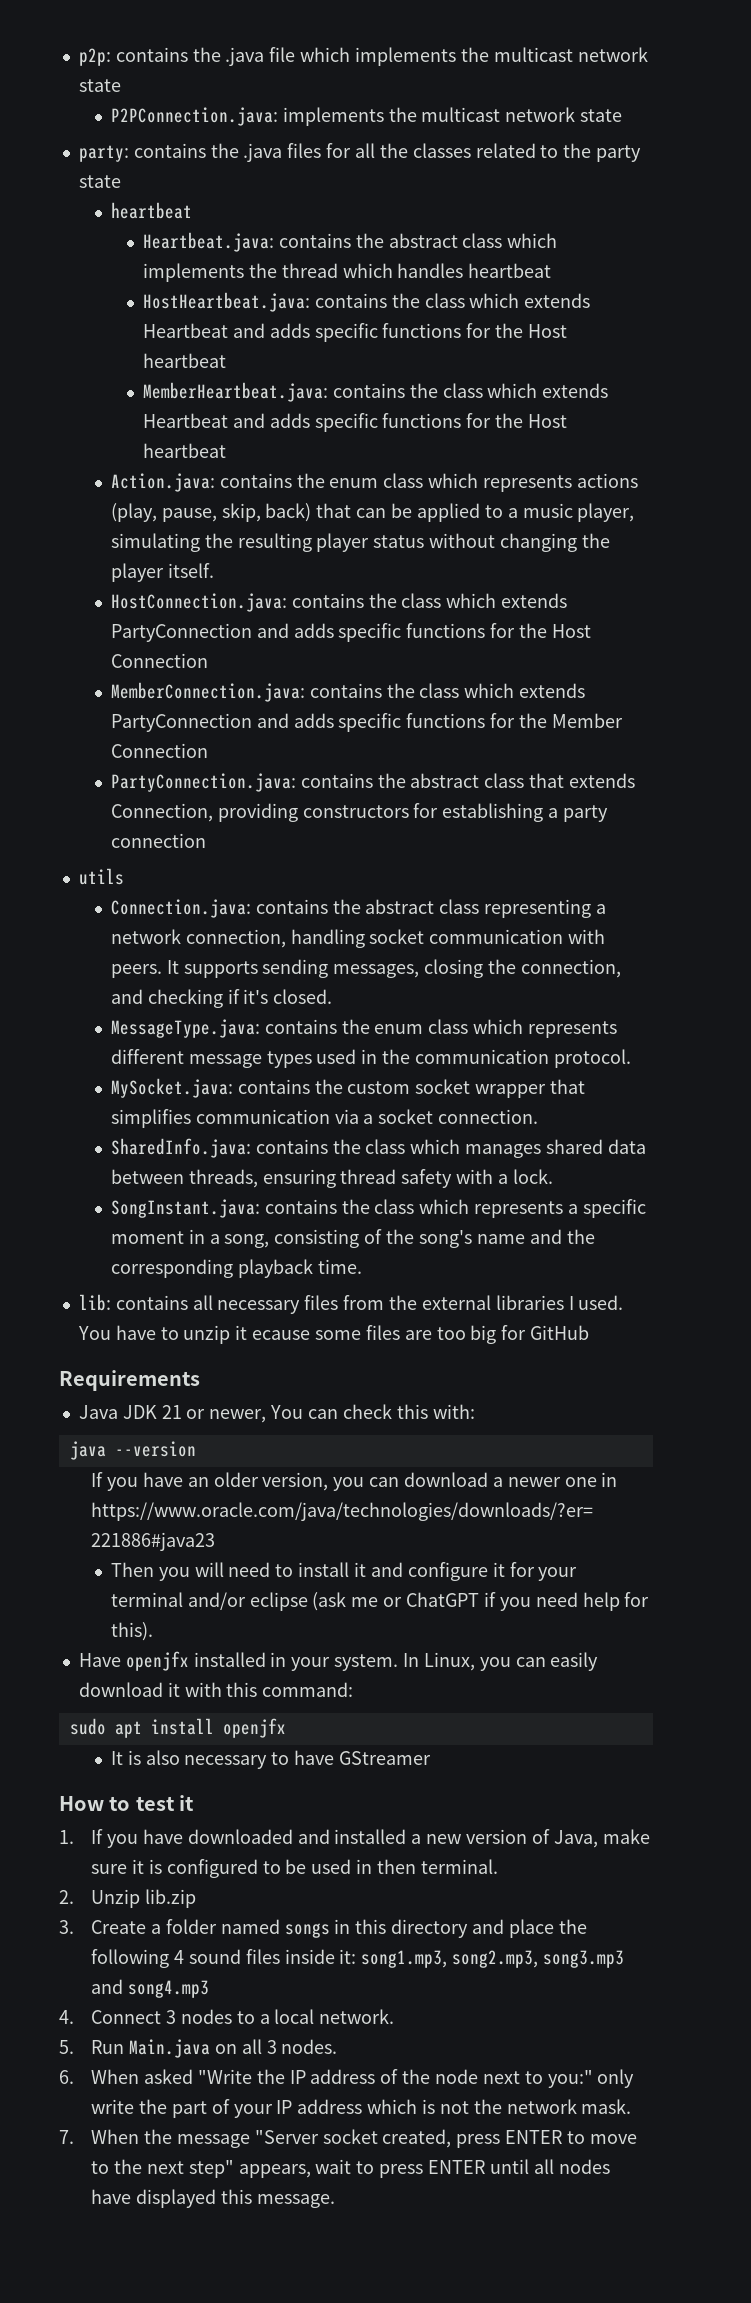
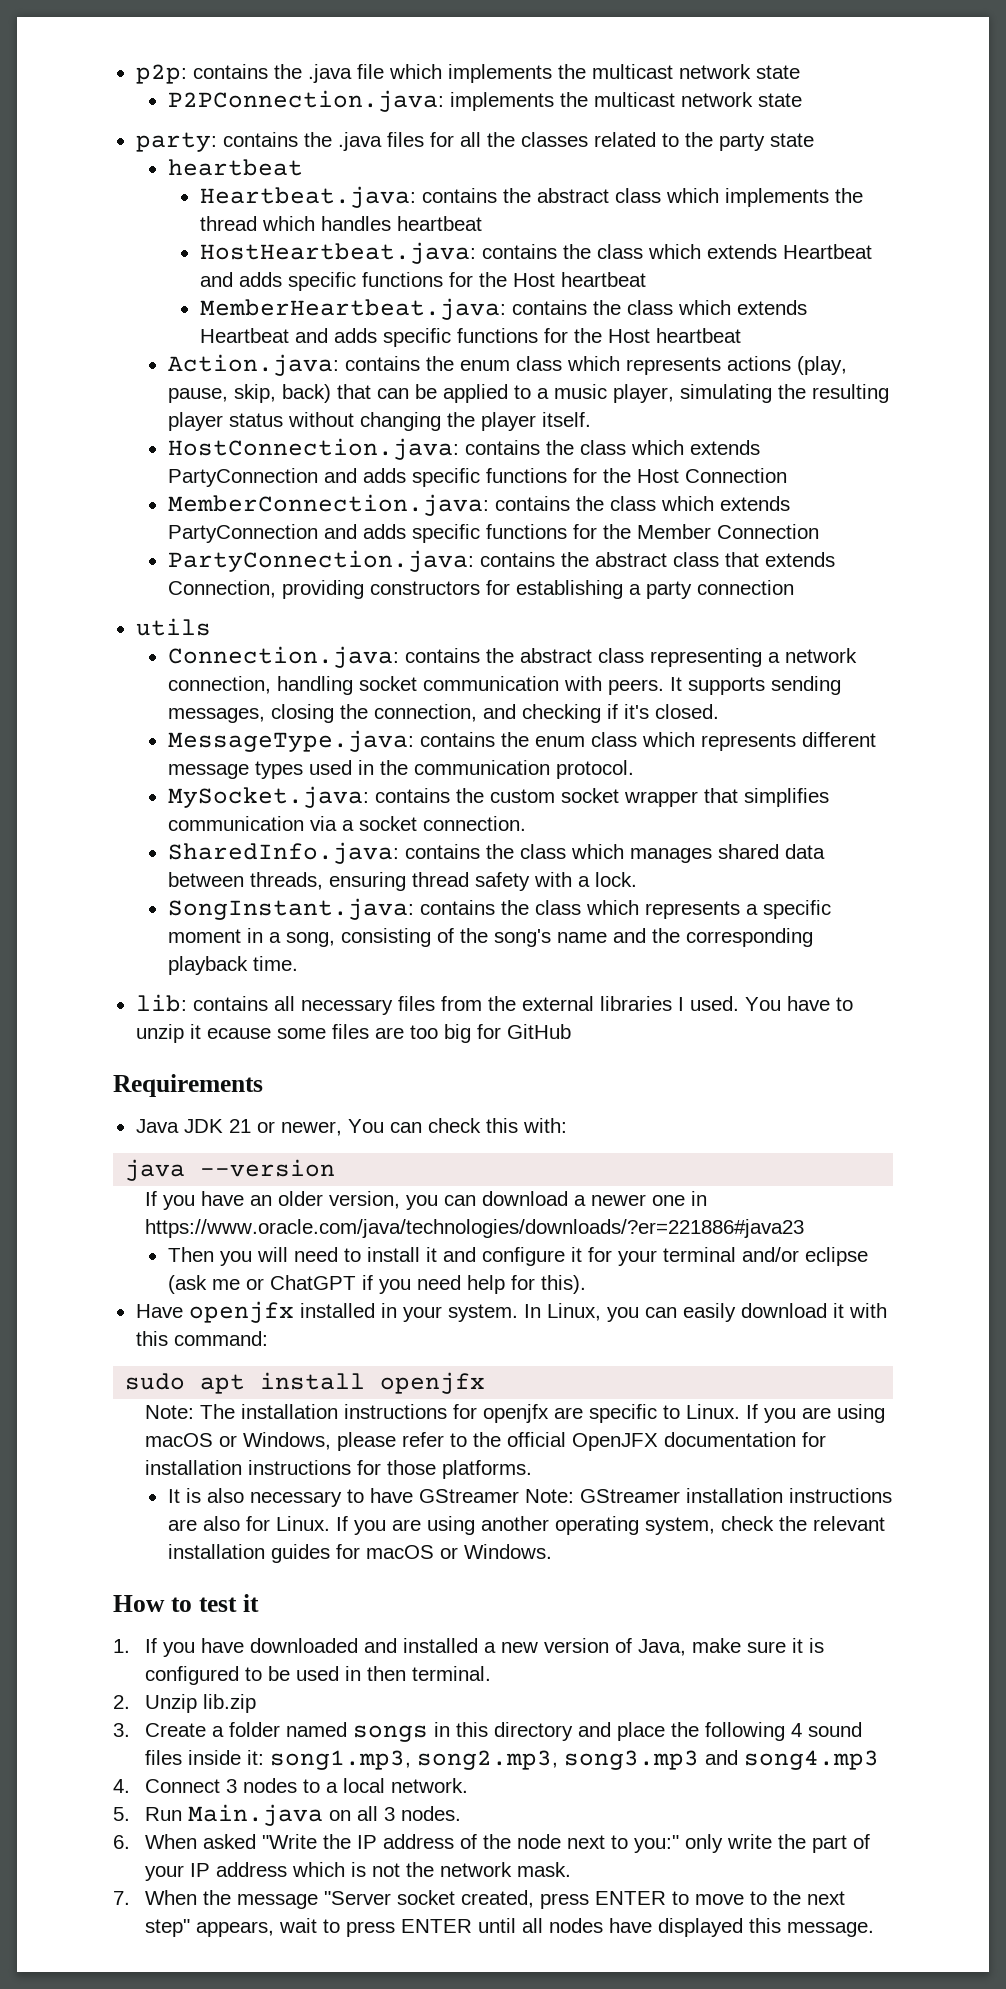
+ Note: The installation instructions for openjfx are specific to Linux. If you are using macOS or Windows, please refer to the official OpenJFX documentation for installation instructions for those platforms.
- It is also necessary to have GStreamer
+ It is also necessary to have GStreamer Note: GStreamer installation instructions are also for Linux. If you are using another operating system, check the relevant installation guides for macOS or Windows.

